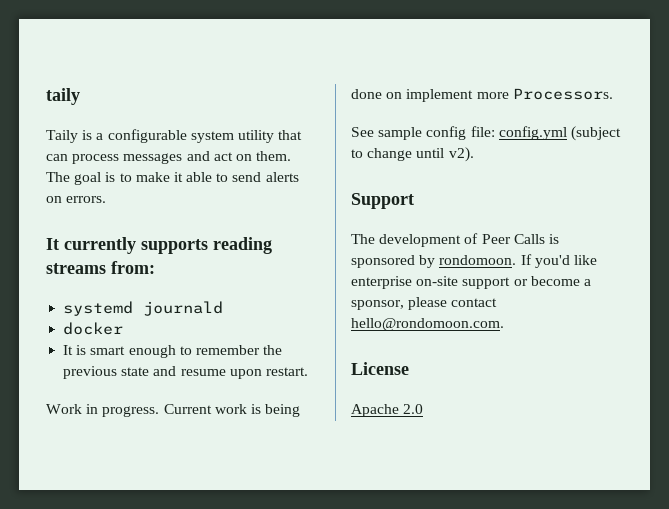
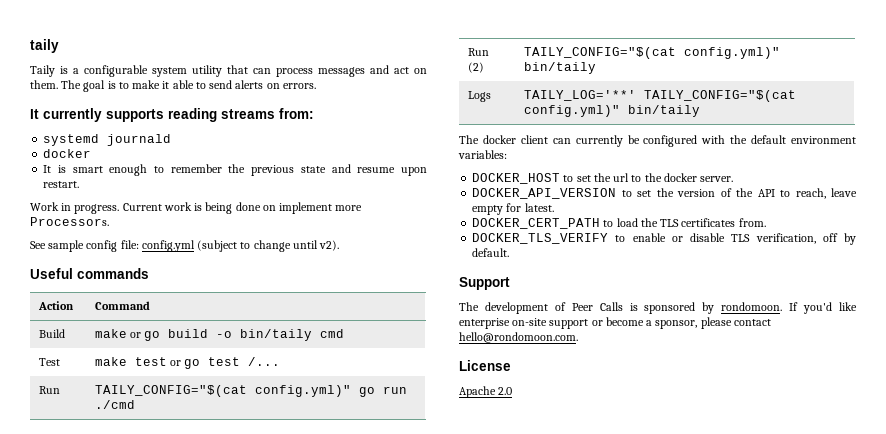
+ Useful commands
+ Action | Command
+ Build | make or go build -o bin/taily cmd
+ Test | make test or go test /...
+ Run | TAILY_CONFIG="$(cat config.yml)" go run ./cmd
+ Run (2) | TAILY_CONFIG="$(cat config.yml)" bin/taily
+ Logs | TAILY_LOG='**' TAILY_CONFIG="$(cat config.yml)" bin/taily
+ The docker client can currently be configured with the default environment variables:
+ DOCKER_HOST to set the url to the docker server.
+ DOCKER_API_VERSION to set the version of the API to reach, leave empty for latest.
+ DOCKER_CERT_PATH to load the TLS certificates from.
+ DOCKER_TLS_VERIFY to enable or disable TLS verification, off by default.

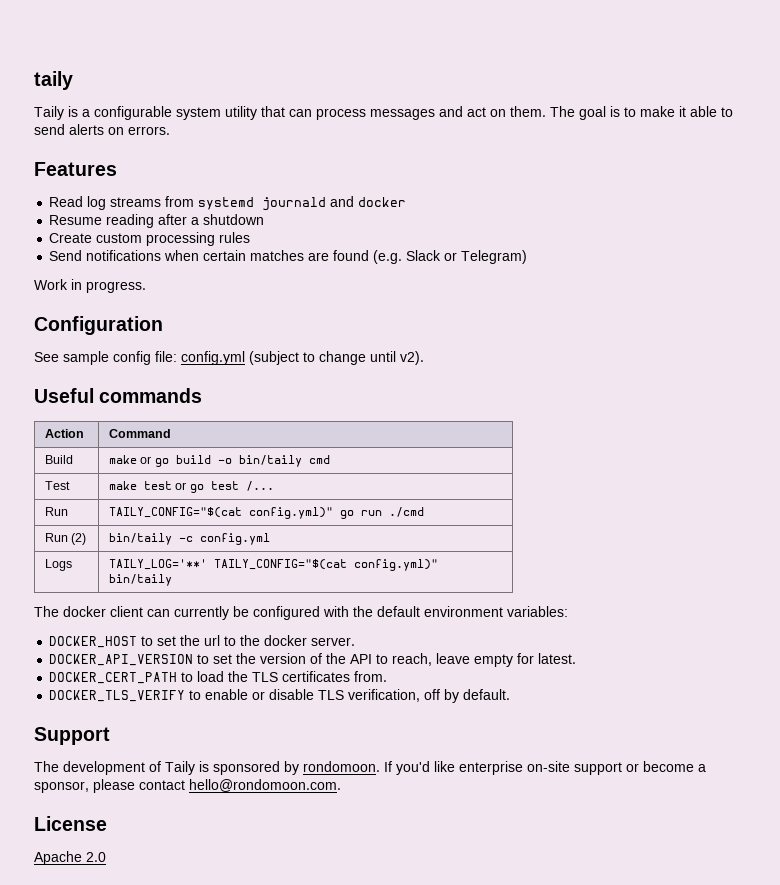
- It currently supports reading streams from:
- systemd journald
- docker
+ Features
+ Read log streams from systemd journald and docker
- It is smart enough to remember the previous state and resume upon restart.
- Work in progress. Current work is being done on implement more Processors.
+ Resume reading after a shutdown
+ Create custom processing rules
+ Send notifications when certain matches are found (e.g. Slack or Telegram)
+ Work in progress.
+ Configuration
- Run (2) | TAILY_CONFIG="$(cat config.yml)" bin/taily
+ Run (2) | bin/taily -c config.yml
- The development of Peer Calls is sponsored by rondomoon.
+ The development of Taily is sponsored by rondomoon.

